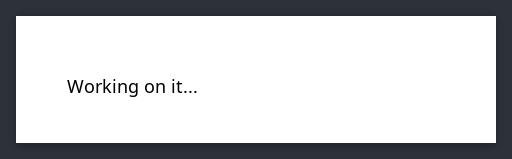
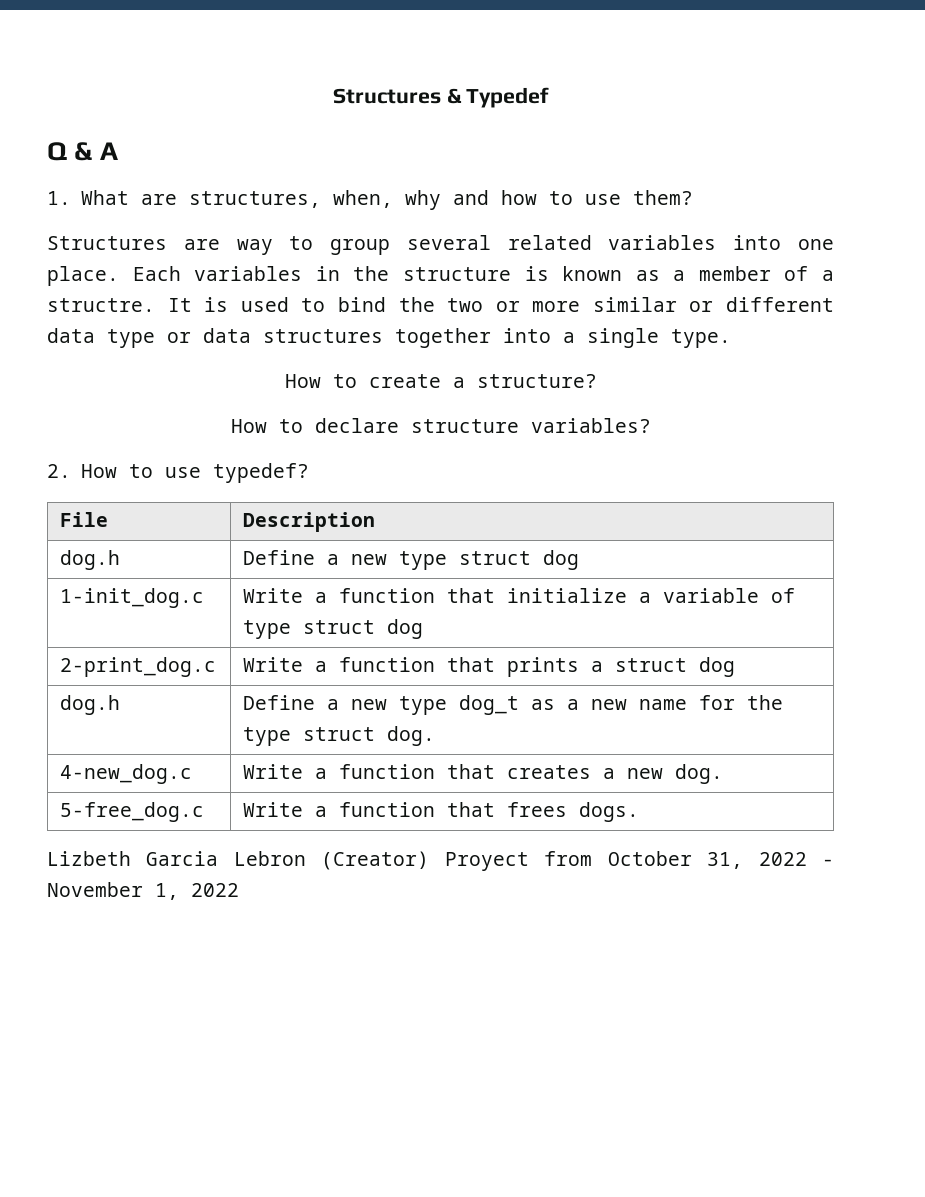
- Working on it...
+ Structures & Typedef
+ Q & A
+ 1. What are structures, when, why and how to use them?
+ Structures are way to group several related variables into one place. Each variables in the structure is known as a member of a structre. It is used to bind the two or more similar or different data type or data structures together into a single type.
+ How to create a structure?
+ How to declare structure variables?
+ 2. How to use typedef?
+ File | Description
+ dog.h | Define a new type struct dog
+ 1-init_dog.c | Write a function that initialize a variable of type struct dog
+ 2-print_dog.c | Write a function that prints a struct dog
+ dog.h | Define a new type dog_t as a new name for the type struct dog.
+ 4-new_dog.c | Write a function that creates a new dog.
+ 5-free_dog.c | Write a function that frees dogs.
+ Lizbeth Garcia Lebron (Creator) Proyect from October 31, 2022 - November 1, 2022

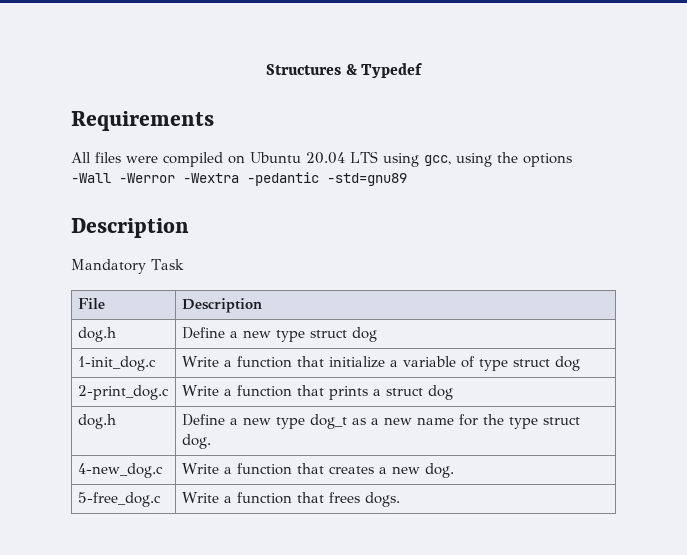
- Q & A
- 1. What are structures, when, why and how to use them?
- Structures are way to group several related variables into one place. Each variables in the structure is known as a member of a structre. It is used to bind the two or more similar or different data type or data structures together into a single type.
- How to create a structure?
- How to declare structure variables?
- 2. How to use typedef?
+ Requirements
+ All files were compiled on Ubuntu 20.04 LTS using gcc, using the options -Wall -Werror -Wextra -pedantic -std=gnu89
+ Description
+ Mandatory Task
- Lizbeth Garcia Lebron (Creator) Proyect from October 31, 2022 - November 1, 2022

